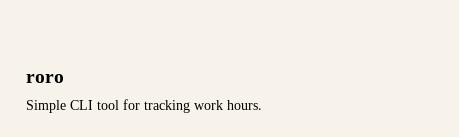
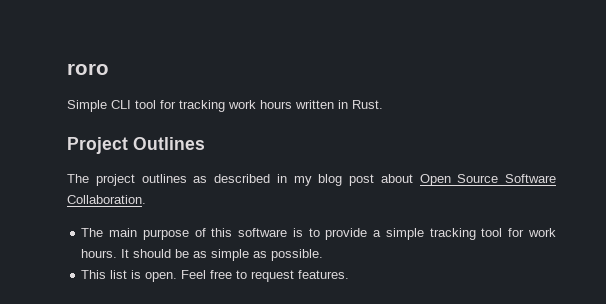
- Simple CLI tool for tracking work hours.
+ Simple CLI tool for tracking work hours written in Rust.
+ Project Outlines
+ The project outlines as described in my blog post about Open Source Software Collaboration.
+ The main purpose of this software is to provide a simple tracking tool for work hours. It should be as simple as possible.
+ This list is open. Feel free to request features.

